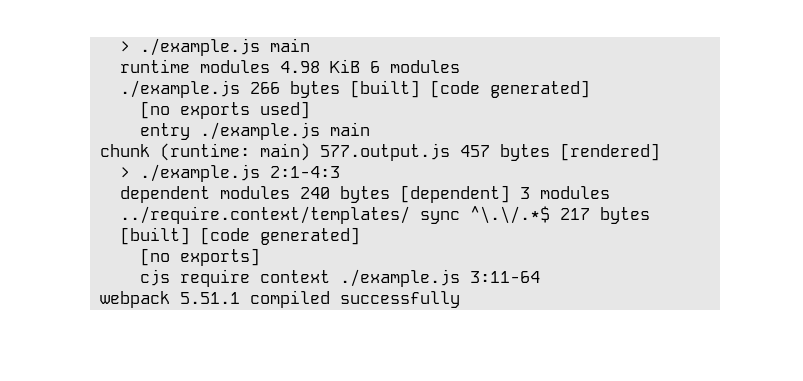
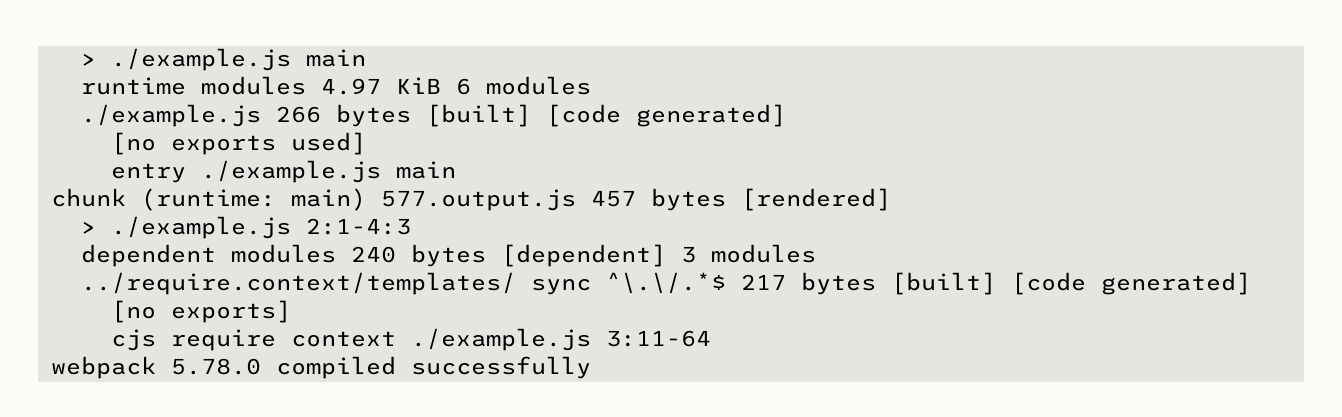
- runtime modules 4.98 KiB 6 modules
+ runtime modules 4.97 KiB 6 modules
- webpack 5.51.1 compiled successfully
+ webpack 5.78.0 compiled successfully

